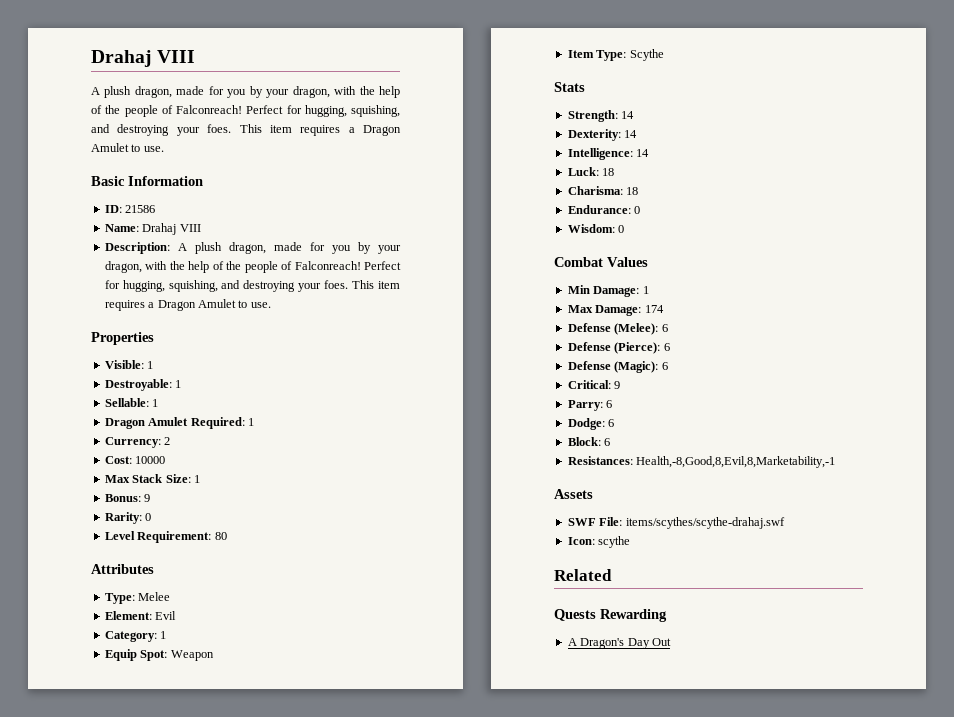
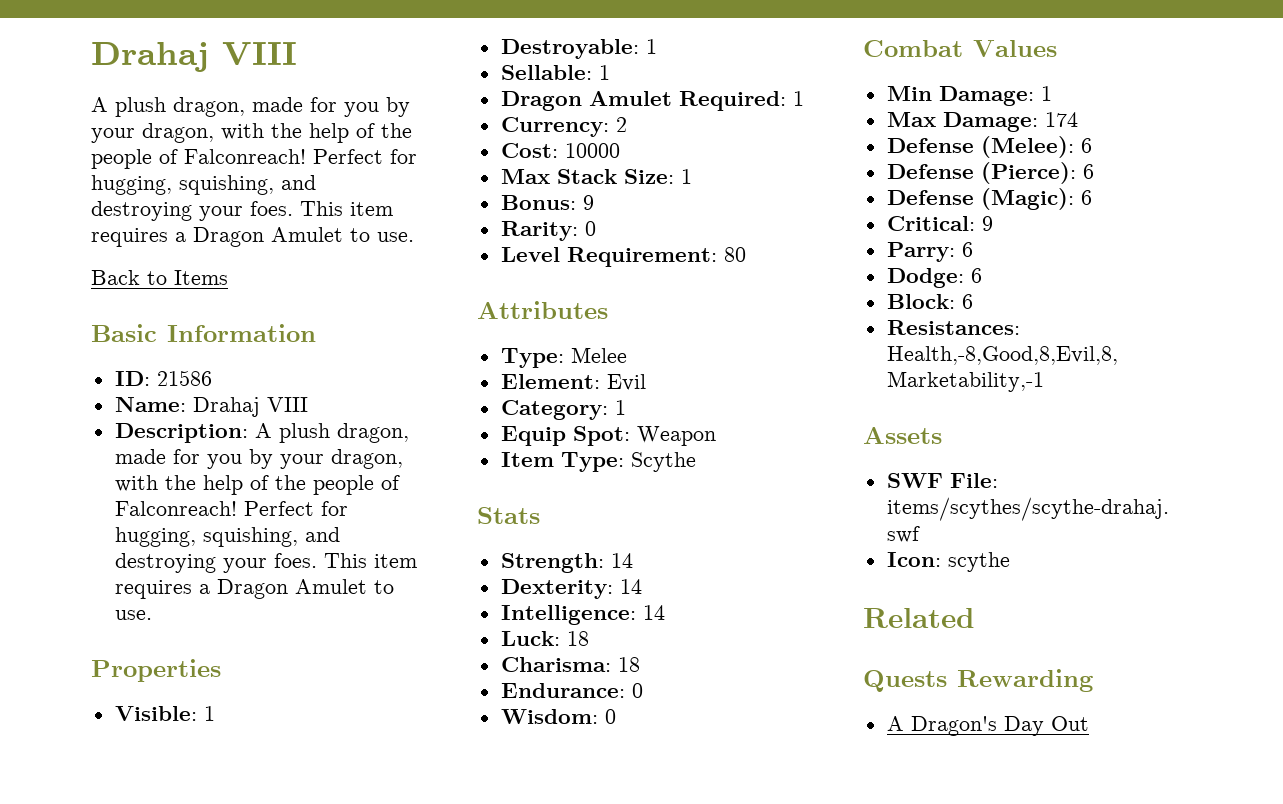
+ Back to Items

